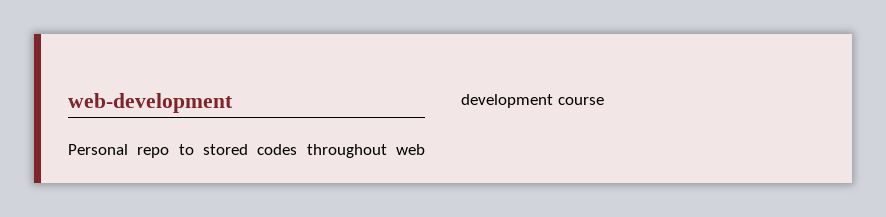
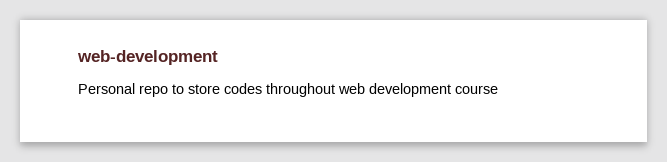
- Personal repo to stored codes throughout web development course
+ Personal repo to store codes throughout web development course

